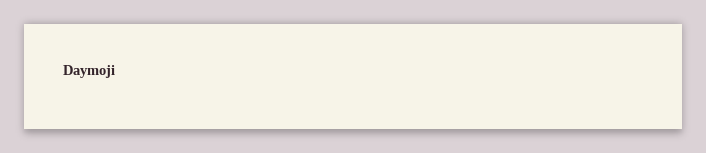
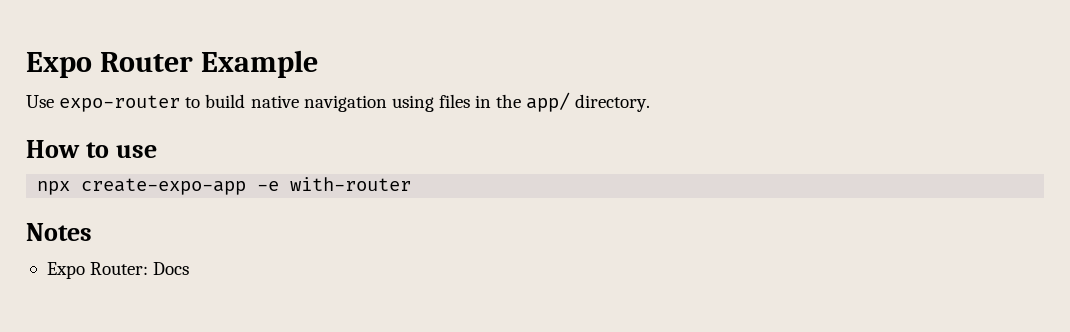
- Daymoji
+ Expo Router Example
+ Use expo-router to build native navigation using files in the app/ directory.
+ How to use
+ npx create-expo-app -e with-router
+ Notes
+ Expo Router: Docs

